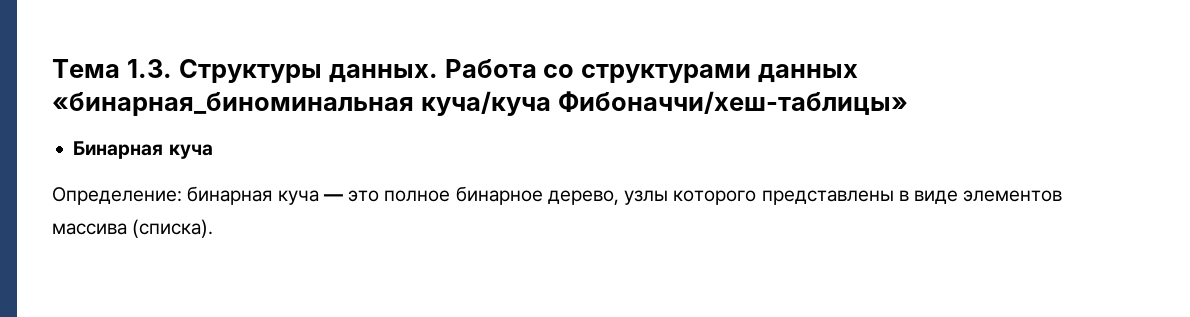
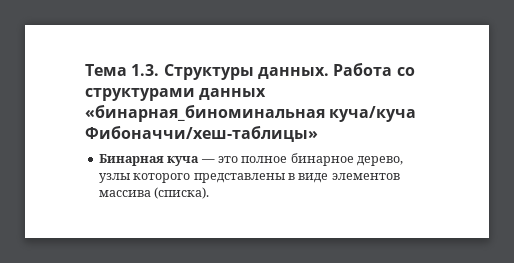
- Бинарная куча
- Определение: бинарная куча — это полное бинарное дерево, узлы которого представлены в виде элементов массива (списка).
+ Бинарная куча — это полное бинарное дерево, узлы которого представлены в виде элементов массива (списка).

